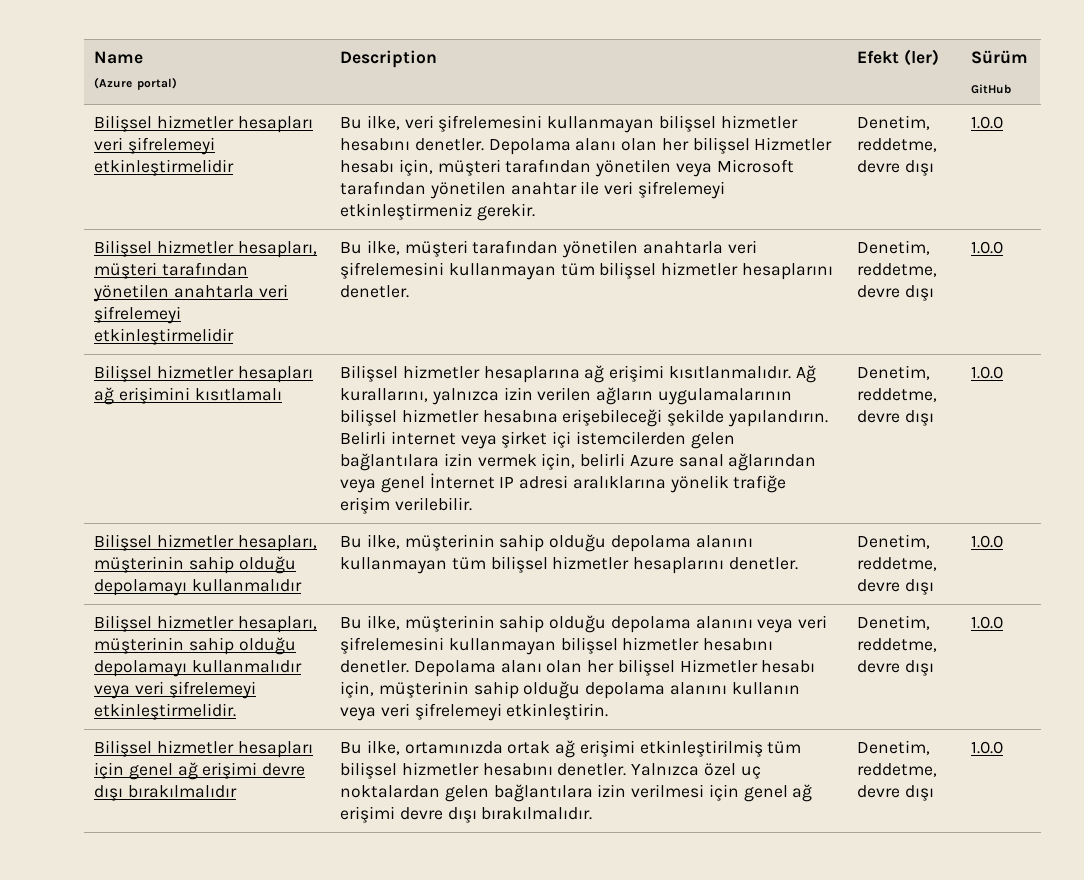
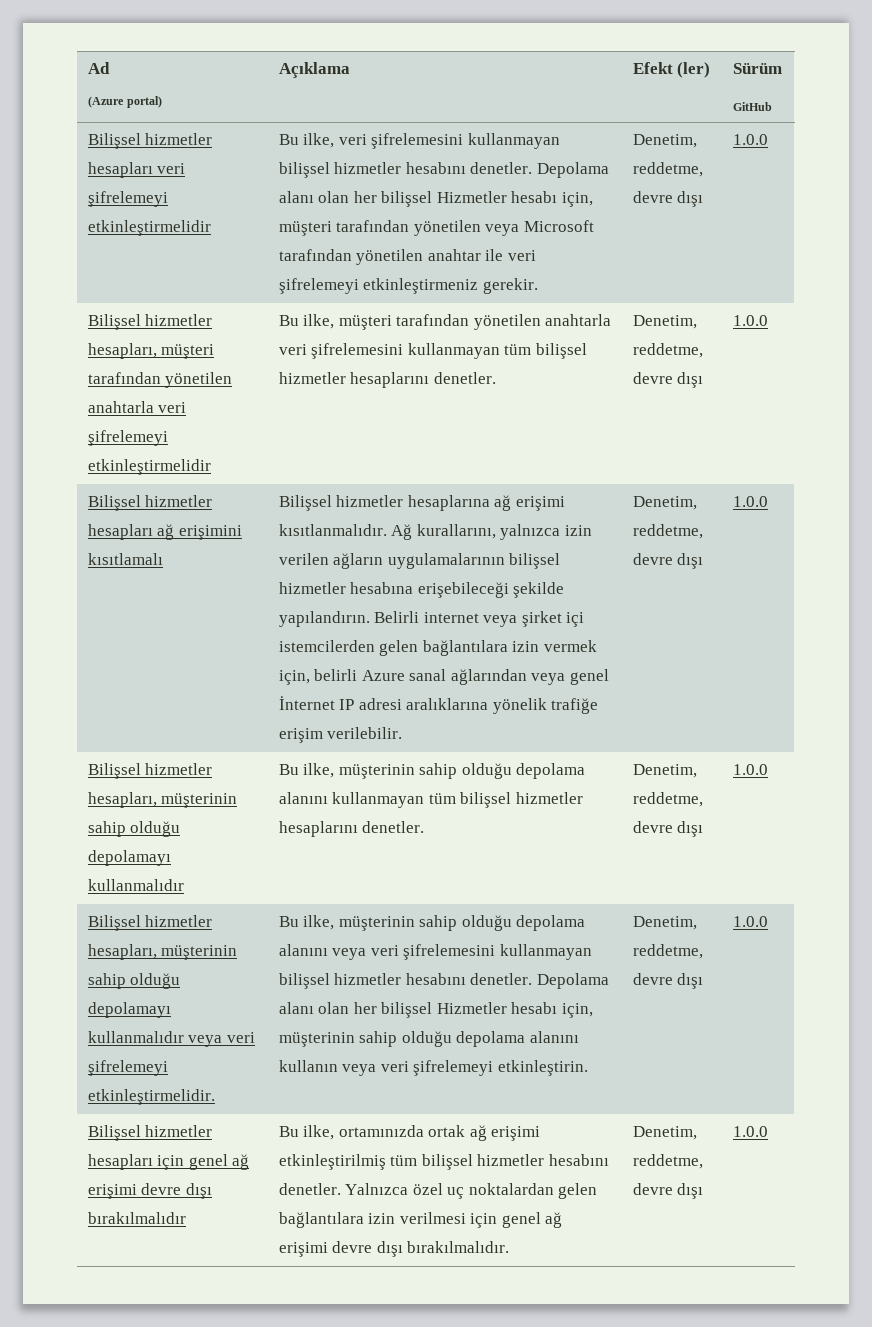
- Name
- (Azure portal) | Description | Efekt (ler) | Sürüm
+ Ad
+ (Azure portal) | Açıklama | Efekt (ler) | Sürüm

